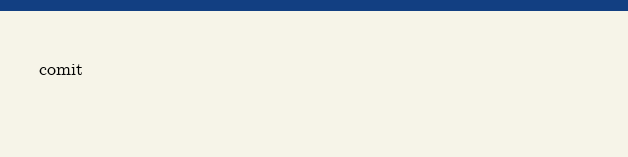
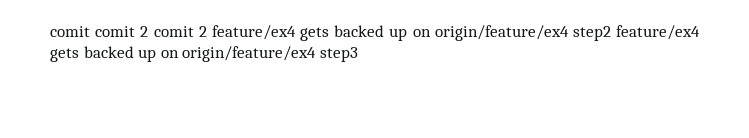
- comit
+ comit comit 2 comit 2 feature/ex4 gets backed up on origin/feature/ex4 step2 feature/ex4 gets backed up on origin/feature/ex4 step3

